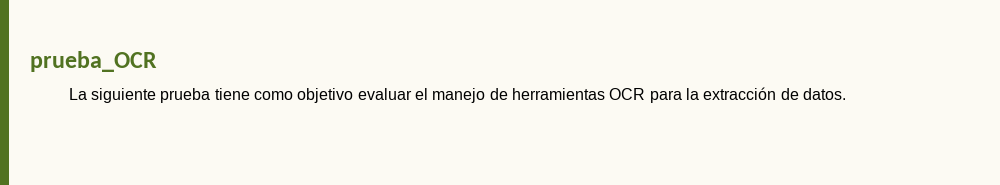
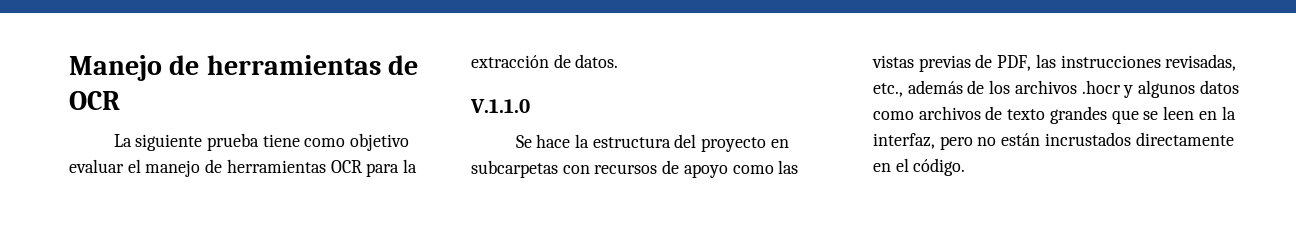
- prueba_OCR
+ Manejo de herramientas de OCR
+ V.1.1.0
+ Se hace la estructura del proyecto en subcarpetas con recursos de apoyo como las vistas previas de PDF, las instrucciones revisadas, etc., además de los archivos .hocr y algunos datos como archivos de texto grandes que se leen en la interfaz, pero no están incrustados directamente en el código.

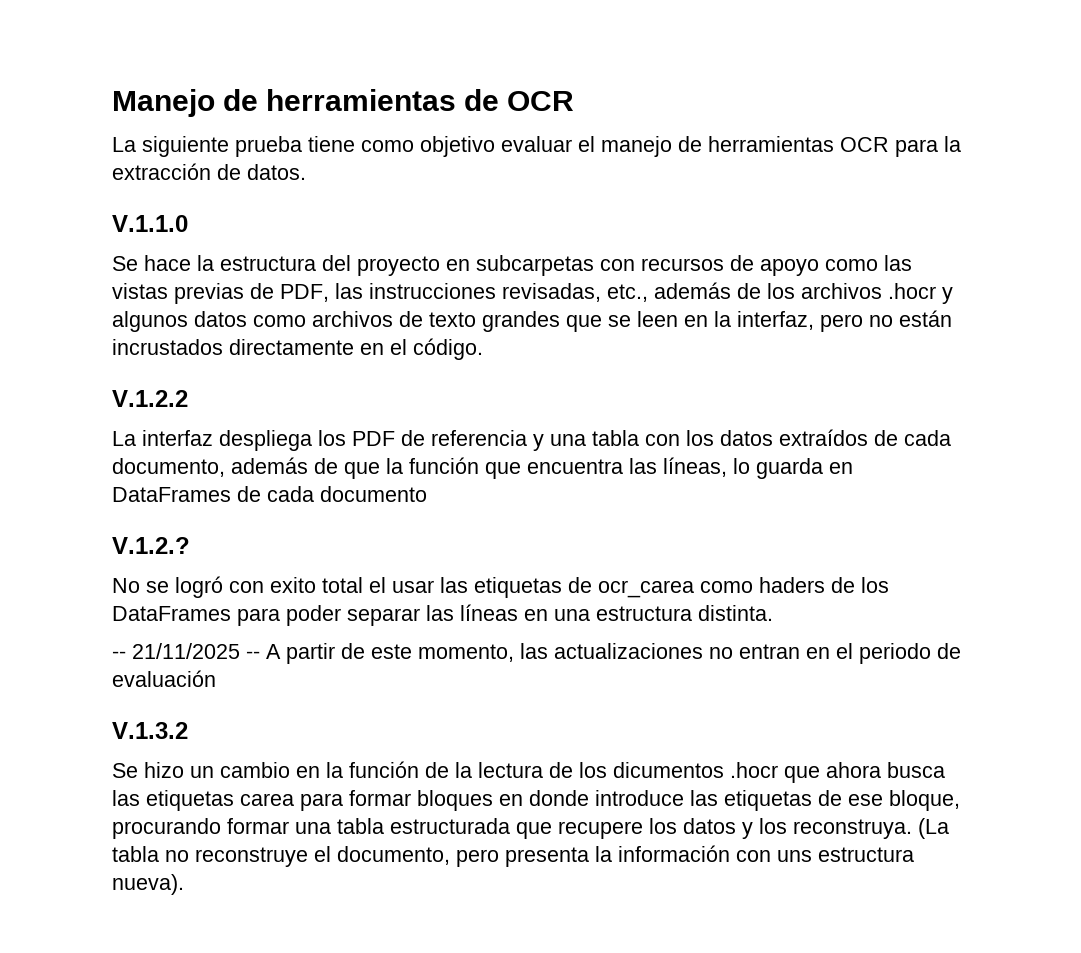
+ V.1.2.2
+ La interfaz despliega los PDF de referencia y una tabla con los datos extraídos de cada documento, además de que la función que encuentra las líneas, lo guarda en DataFrames de cada documento
+ V.1.2.?
+ No se logró con exito total el usar las etiquetas de ocr_carea como haders de los DataFrames para poder separar las líneas en una estructura distinta.
+ -- 21/11/2025 -- A partir de este momento, las actualizaciones no entran en el periodo de evaluación
+ V.1.3.2
+ Se hizo un cambio en la función de la lectura de los dicumentos .hocr que ahora busca las etiquetas carea para formar bloques en donde introduce las etiquetas de ese bloque, procurando formar una tabla estructurada que recupere los datos y los reconstruya. (La tabla no reconstruye el documento, pero presenta la información con uns estructura nueva).

